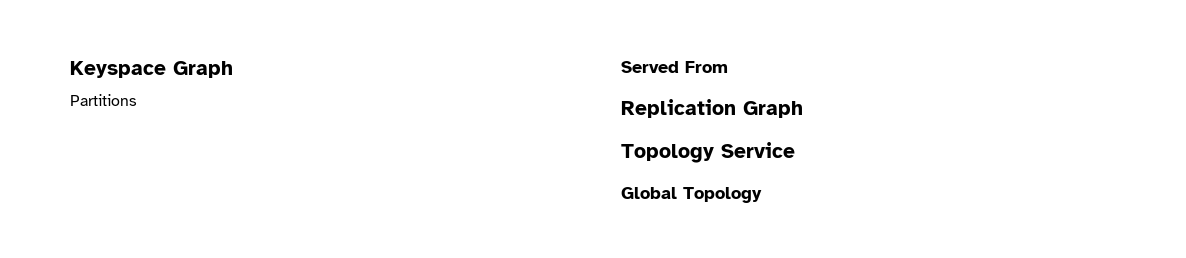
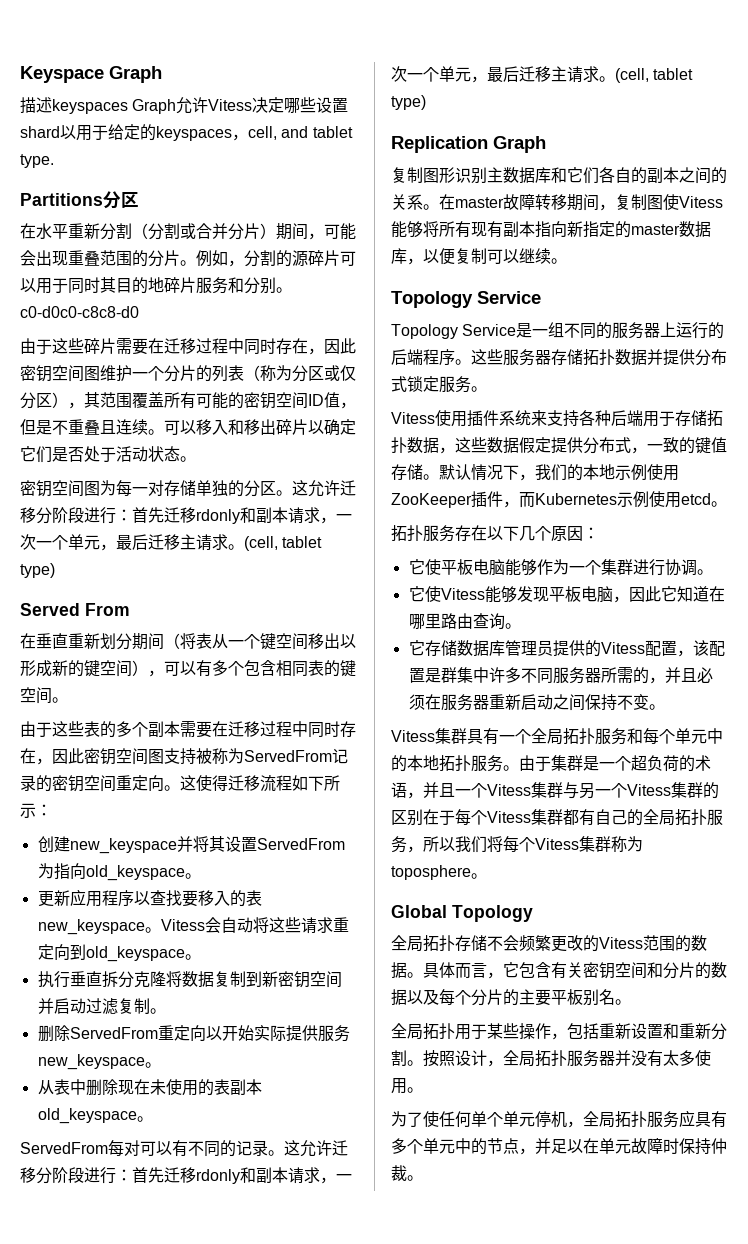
- Partitions
+ 描述keyspaces Graph允许Vitess决定哪些设置shard以用于给定的keyspaces，cell, and tablet type.
+ Partitions分区
+ 在水平重新分割（分割或合并分片）期间，可能会出现重叠范围的分片。例如，分割的源碎片可以用于同时其目的地碎片服务和分别。c0-d0c0-c8c8-d0
+ 由于这些碎片需要在迁移过程中同时存在，因此密钥空间图维护一个分片的列表（称为分区或仅分区），其范围覆盖所有可能的密钥空间ID值，但是不重叠且连续。可以移入和移出碎片以确定它们是否处于活动状态。
+ 密钥空间图为每一对存储单独的分区。这允许迁移分阶段进行：首先迁移rdonly和副本请求，一次一个单元，最后迁移主请求。(cell, tablet type)
  Served From
+ 在垂直重新划分期间（将表从一个键空间移出以形成新的键空间），可以有多个包含相同表的键空间。
+ 由于这些表的多个副本需要在迁移过程中同时存在，因此密钥空间图支持被称为ServedFrom记录的密钥空间重定向。这使得迁移流程如下所示：
+ 创建new_keyspace并将其设置ServedFrom为指向old_keyspace。
+ 更新应用程序以查找要移入的表new_keyspace。Vitess会自动将这些请求重定向到old_keyspace。
+ 执行垂直拆分克隆将数据复制到新密钥空间并启动过滤复制。
+ 删除ServedFrom重定向以开始实际提供服务new_keyspace。
+ 从表中删除现在未使用的表副本old_keyspace。
+ ServedFrom每对可以有不同的记录。这允许迁移分阶段进行：首先迁移rdonly和副本请求，一次一个单元，最后迁移主请求。(cell, tablet type)
  Replication Graph
+ 复制图形识别主数据库和它们各自的副本之间的关系。在master故障转移期间，复制图使Vitess能够将所有现有副本指向新指定的master数据库，以便复制可以继续。
  Topology Service
+ Topology Service是一组不同的服务器上运行的后端程序。这些服务器存储拓扑数据并提供分布式锁定服务。
+ Vitess使用插件系统来支持各种后端用于存储拓扑数据，这些数据假定提供分布式，一致的键值存储。默认情况下，我们的本地示例使用ZooKeeper插件，而Kubernetes示例使用etcd。
+ 拓扑服务存在以下几个原因：
+ 它使平板电脑能够作为一个集群进行协调。
+ 它使Vitess能够发现平板电脑，因此它知道在哪里路由查询。
+ 它存储数据库管理员提供的Vitess配置，该配置是群集中许多不同服务器所需的，并且必须在服务器重新启动之间保持不变。
+ Vitess集群具有一个全局拓扑服务和每个单元中的本地拓扑服务。由于集群是一个超负荷的术语，并且一个Vitess集群与另一个Vitess集群的区别在于每个Vitess集群都有自己的全局拓扑服务，所以我们将每个Vitess集群称为toposphere。
  Global Topology
+ 全局拓扑存储不会频繁更改的Vitess范围的数据。具体而言，它包含有关密钥空间和分片的数据以及每个分片的主要平板别名。
+ 全局拓扑用于某些操作，包括重新设置和重新分割。按照设计，全局拓扑服务器并没有太多使用。
+ 为了使任何单个单元停机，全局拓扑服务应具有多个单元中的节点，并足以在单元故障时保持仲裁。

